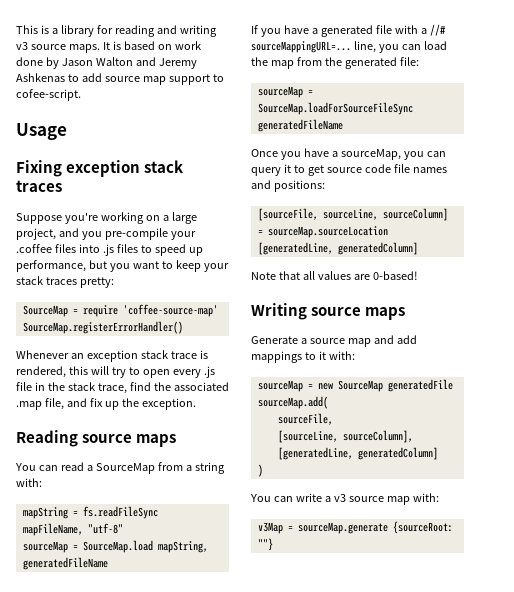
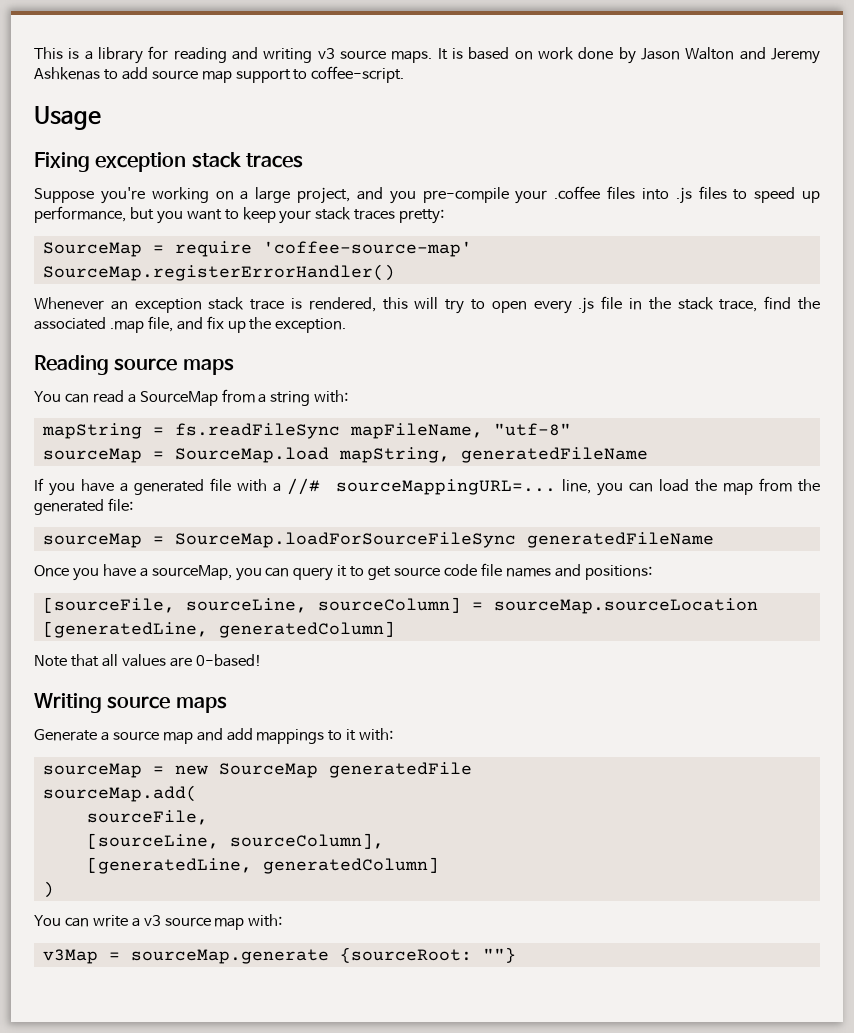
- It is based on work done by Jason Walton and Jeremy Ashkenas to add source map support to cofee-script.
+ It is based on work done by Jason Walton and Jeremy Ashkenas to add source map support to coffee-script.

